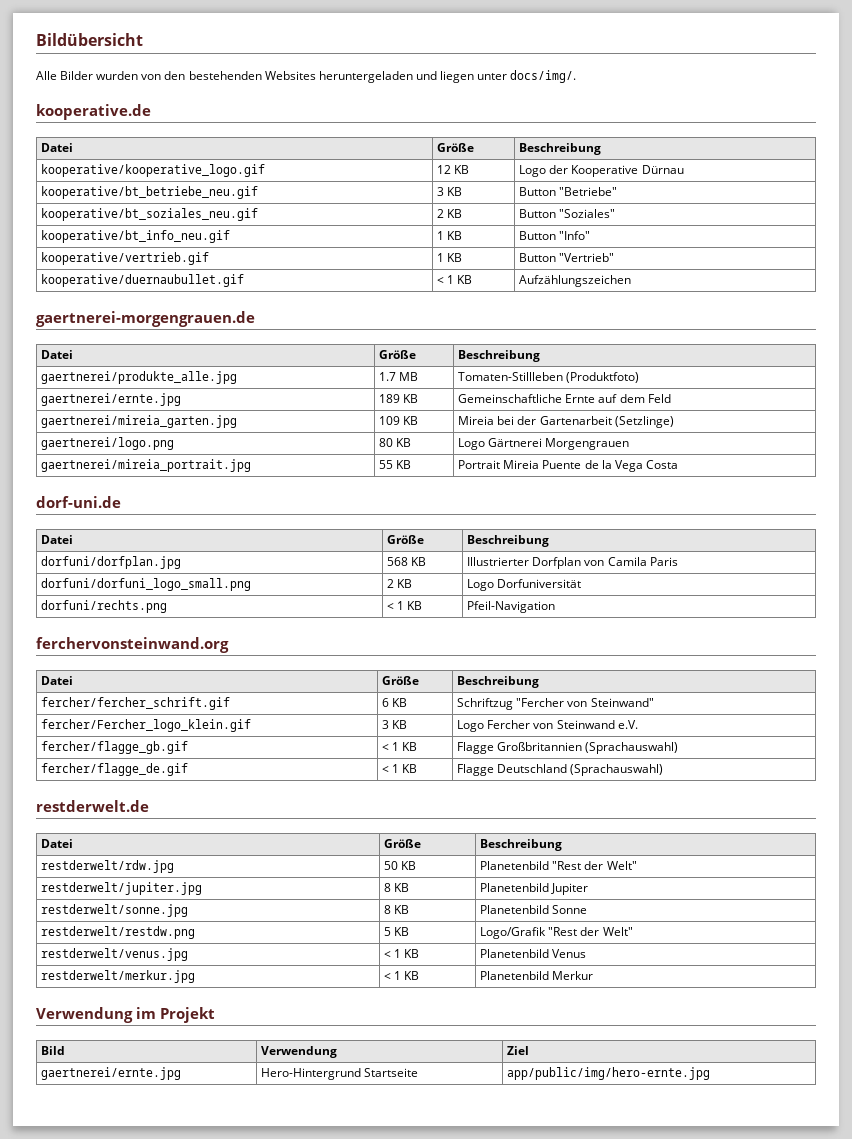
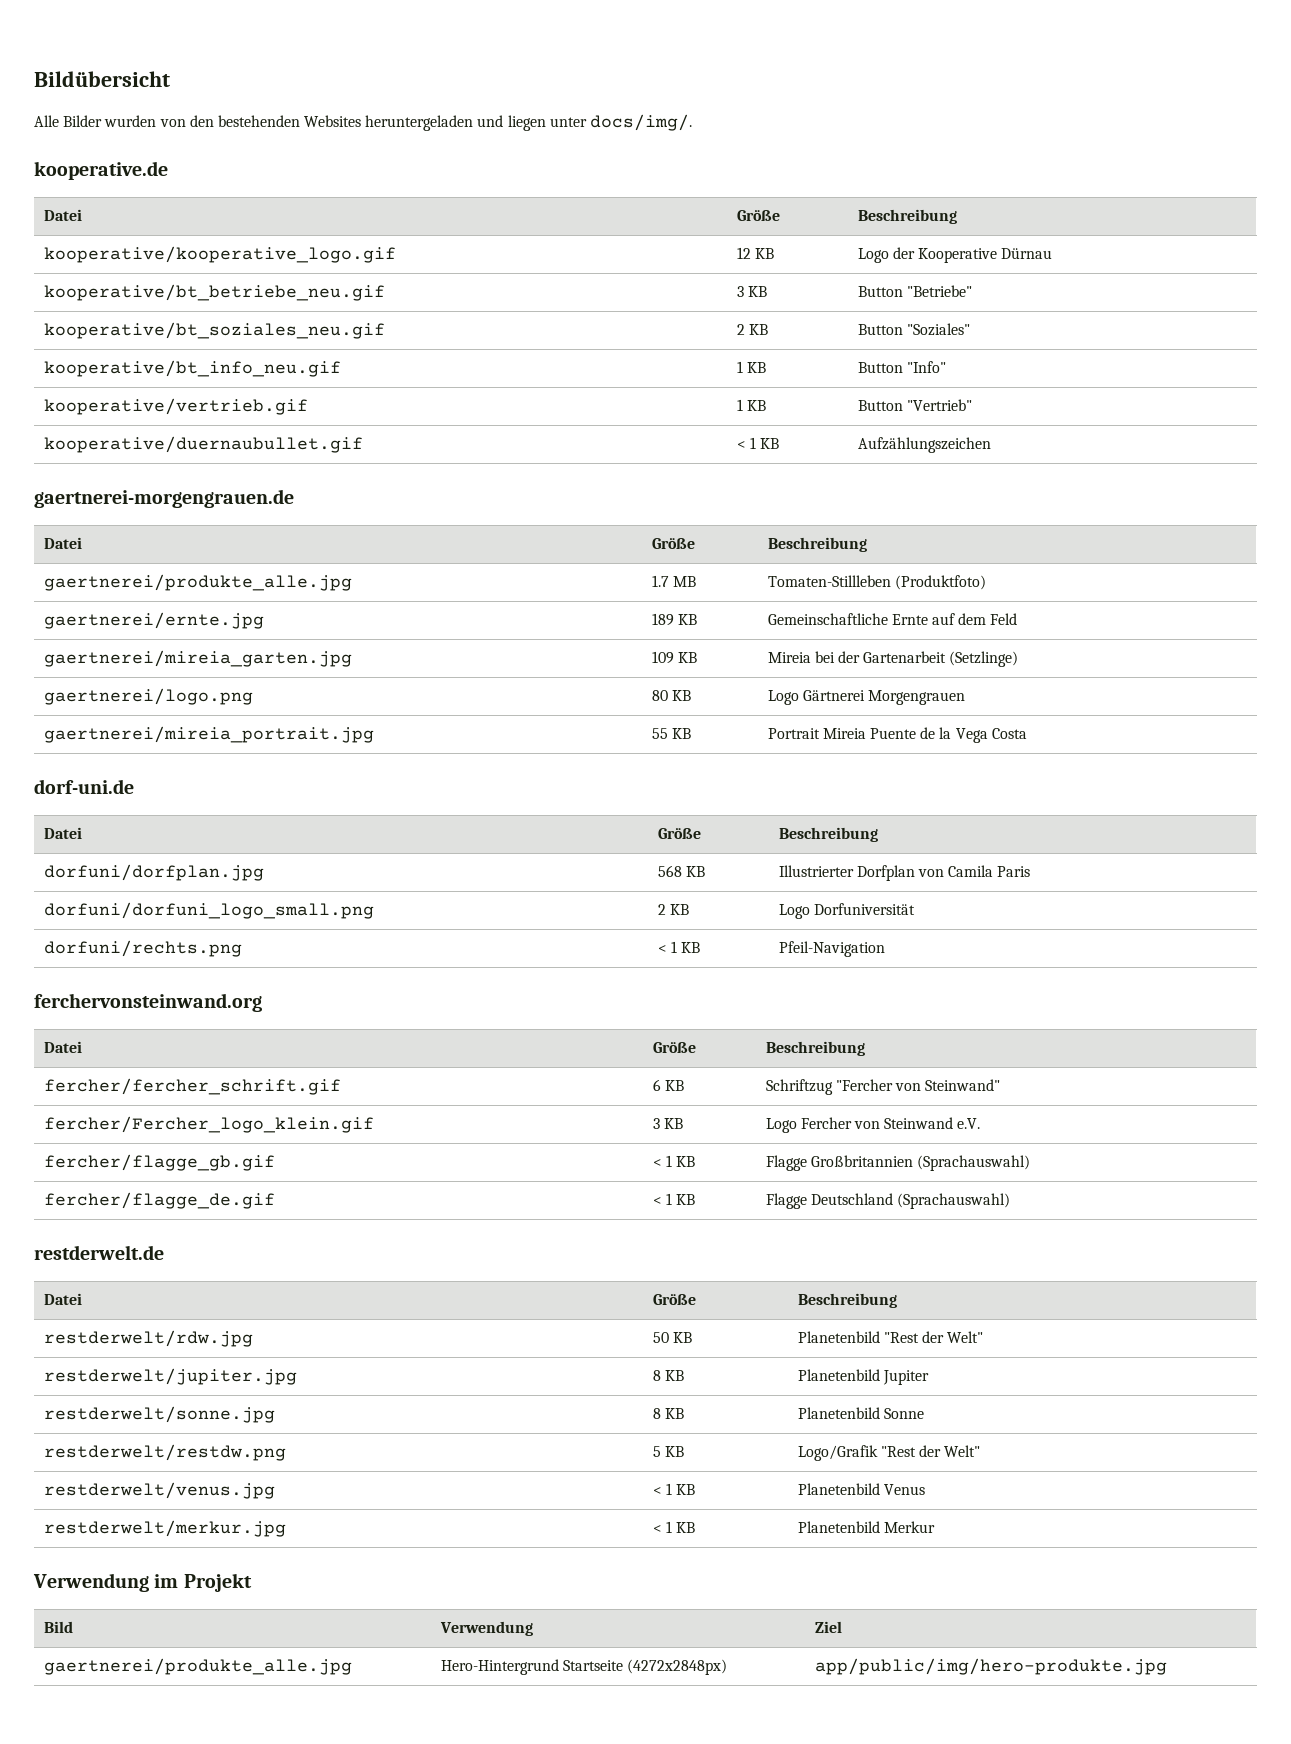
- gaertnerei/ernte.jpg | Hero-Hintergrund Startseite | app/public/img/hero-ernte.jpg
+ gaertnerei/produkte_alle.jpg | Hero-Hintergrund Startseite (4272x2848px) | app/public/img/hero-produkte.jpg

